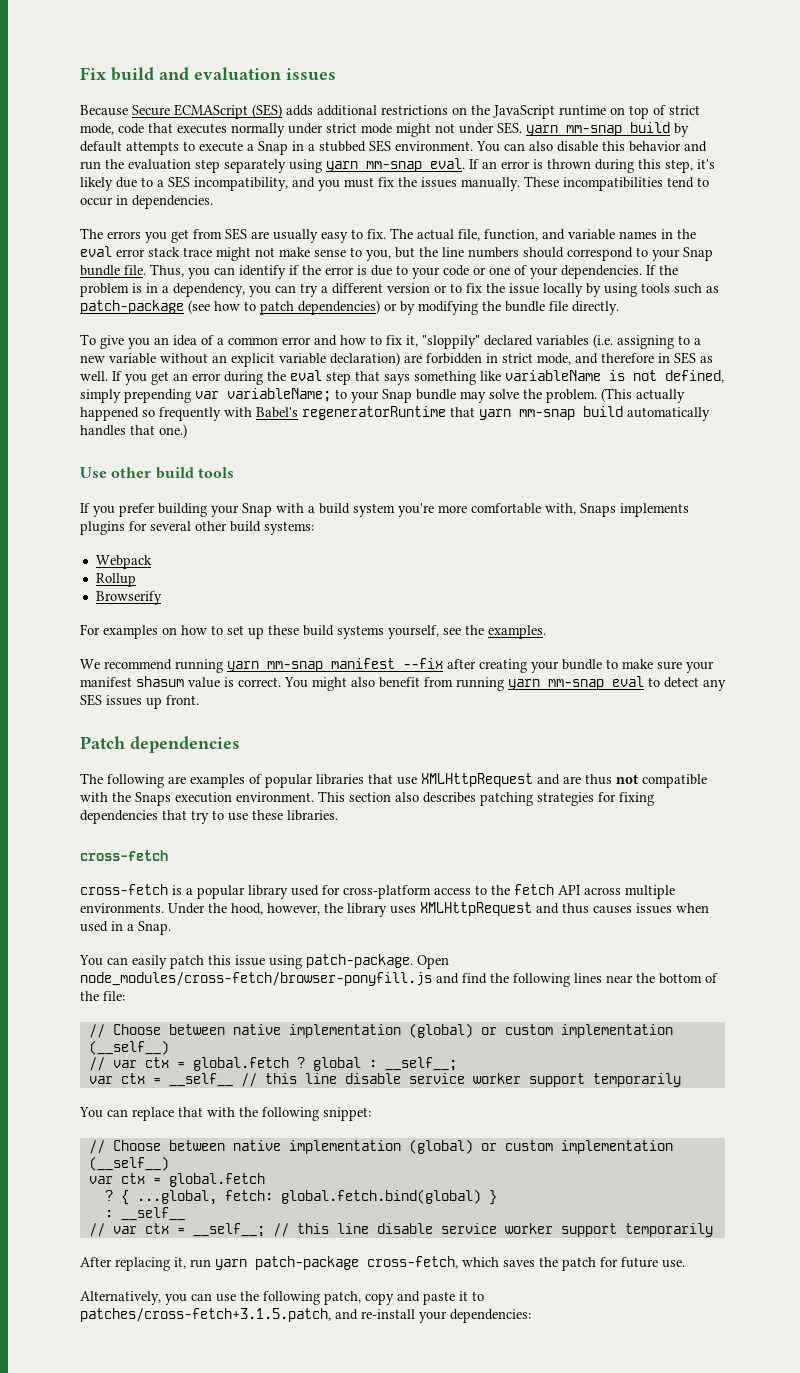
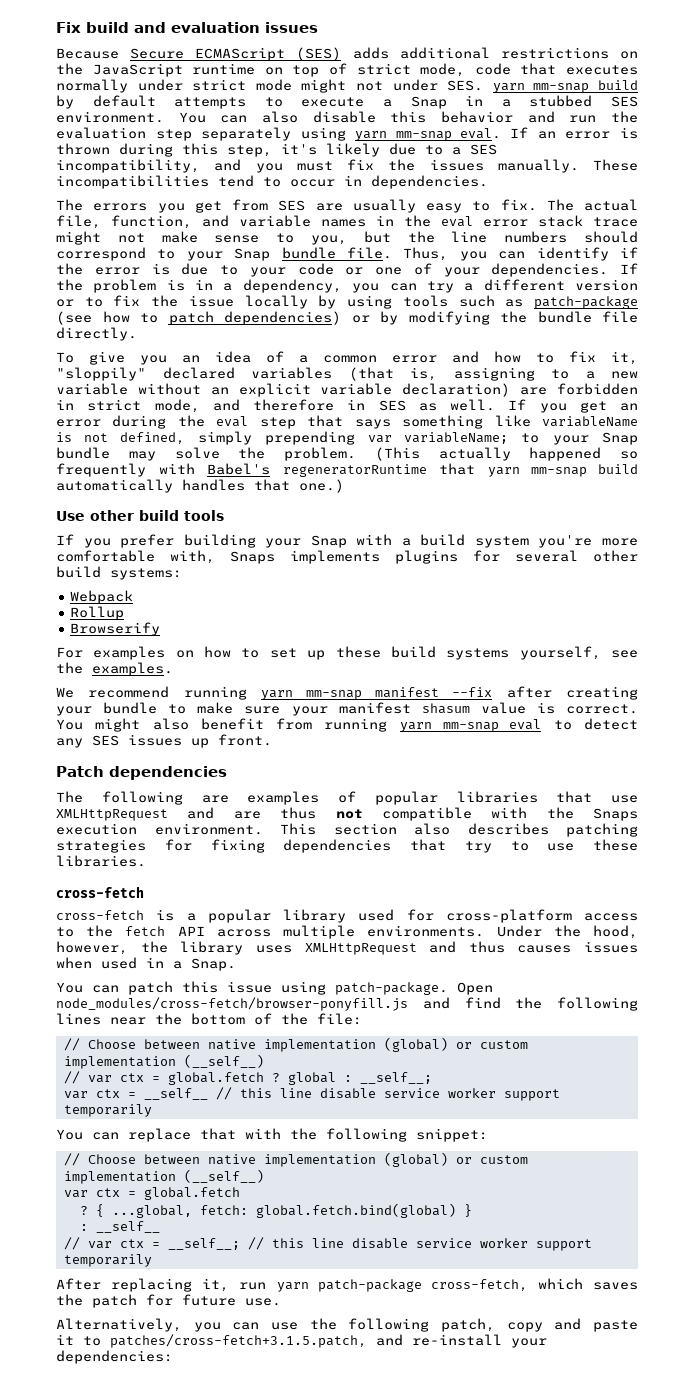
- To give you an idea of a common error and how to fix it, "sloppily" declared variables (i.e. assigning to a new variable without an explicit variable declaration) are forbidden in strict mode, and therefore in SES as well.
+ To give you an idea of a common error and how to fix it, "sloppily" declared variables (that is, assigning to a new variable without an explicit variable declaration) are forbidden in strict mode, and therefore in SES as well.
- You can easily patch this issue using patch-package.
+ You can patch this issue using patch-package.

